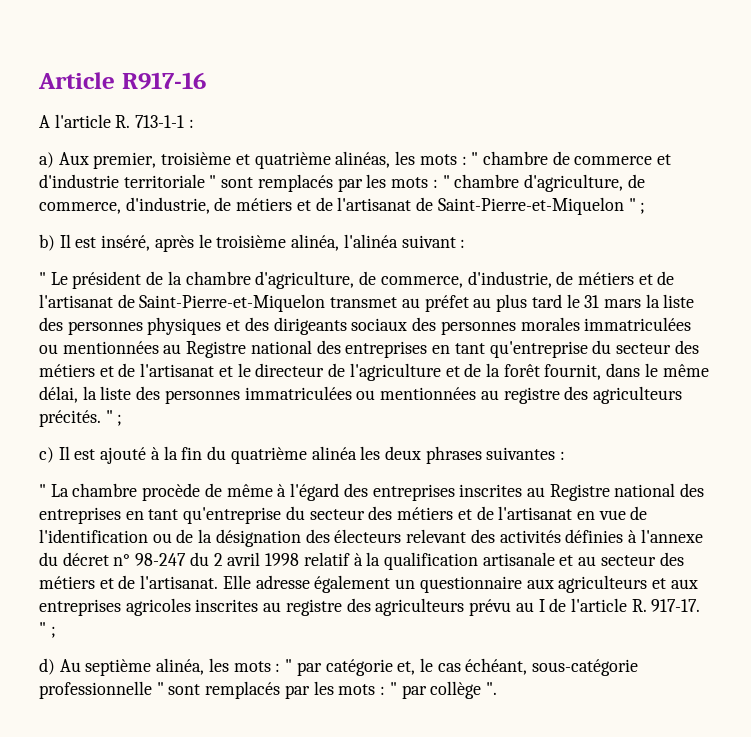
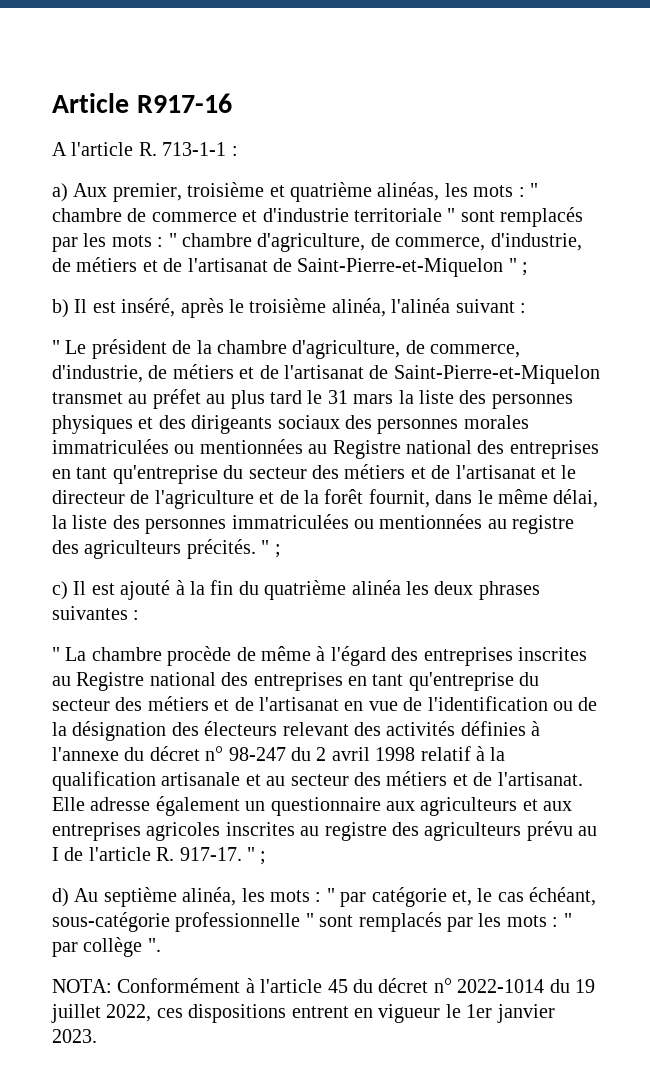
+ NOTA: Conformément à l'article 45 du décret n° 2022-1014 du 19 juillet 2022, ces dispositions entrent en vigueur le 1er janvier 2023.

